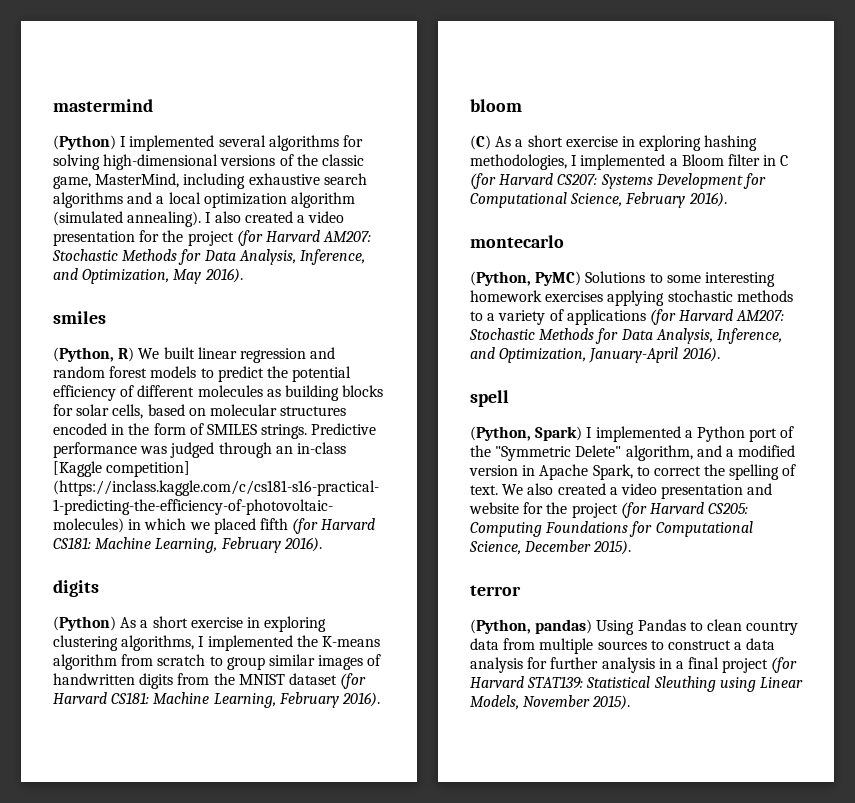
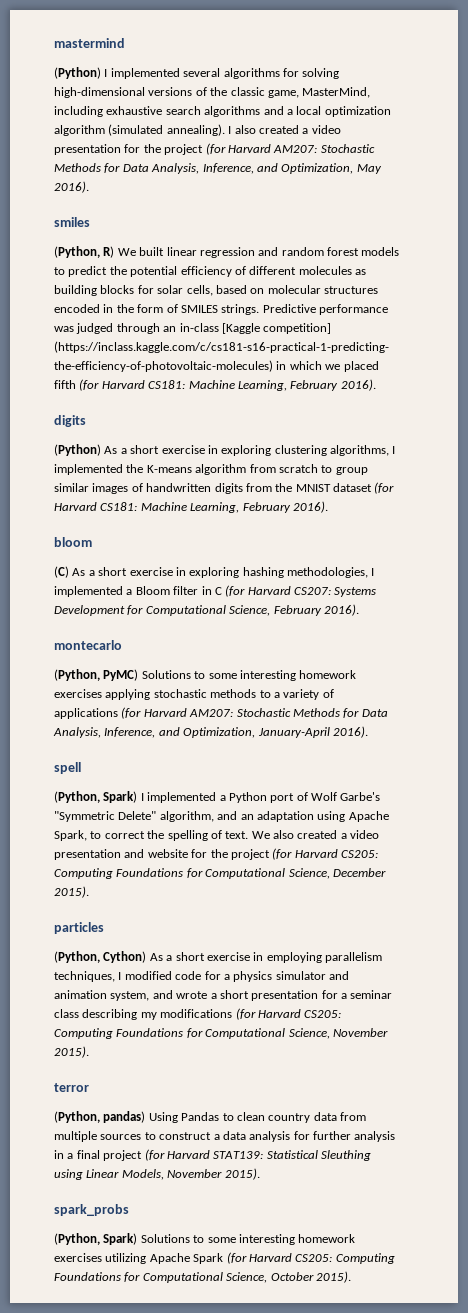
- (Python, Spark) I implemented a Python port of the "Symmetric Delete" algorithm, and a modified version in Apache Spark, to correct the spelling of text.
+ (Python, Spark) I implemented a Python port of Wolf Garbe's "Symmetric Delete" algorithm, and an adaptation using Apache Spark, to correct the spelling of text.
+ particles
+ (Python, Cython) As a short exercise in employing parallelism techniques, I modified code for a physics simulator and animation system, and wrote a short presentation for a seminar class describing my modifications (for Harvard CS205: Computing Foundations for Computational Science, November 2015).
+ spark_probs
+ (Python, Spark) Solutions to some interesting homework exercises utilizing Apache Spark (for Harvard CS205: Computing Foundations for Computational Science, October 2015).

